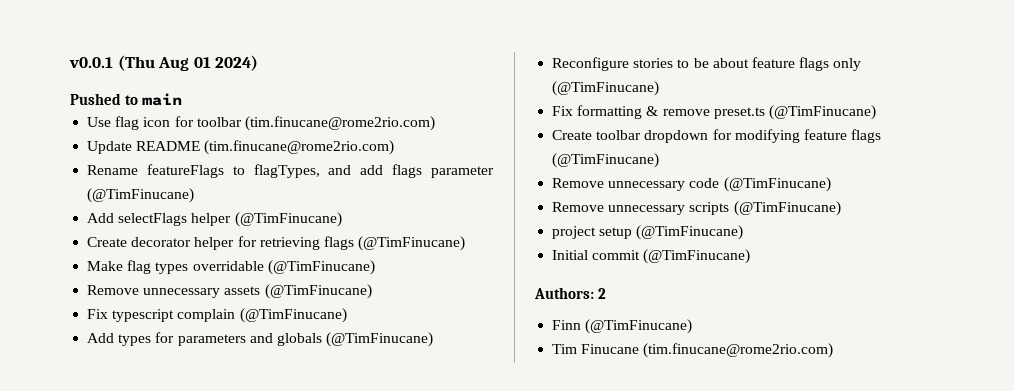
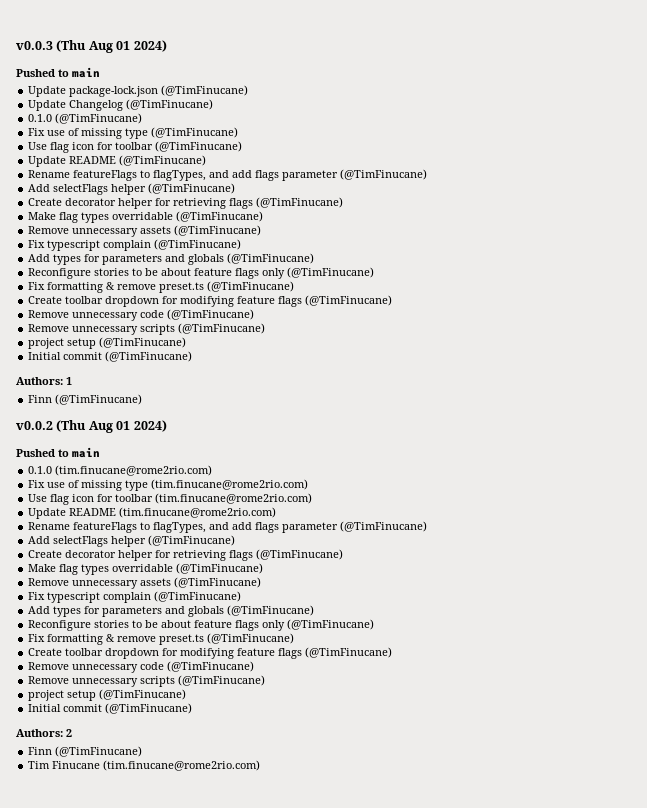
- v0.0.1 (Thu Aug 01 2024)
+ v0.0.3 (Thu Aug 01 2024)
  Pushed to main
+ Update package-lock.json (@TimFinucane)
+ Update Changelog (@TimFinucane)
+ 0.1.0 (@TimFinucane)
+ Fix use of missing type (@TimFinucane)
+ Use flag icon for toolbar (@TimFinucane)
+ Update README (@TimFinucane)
+ Rename featureFlags to flagTypes, and add flags parameter (@TimFinucane)
+ Add selectFlags helper (@TimFinucane)
+ Create decorator helper for retrieving flags (@TimFinucane)
+ Make flag types overridable (@TimFinucane)
+ Remove unnecessary assets (@TimFinucane)
+ Fix typescript complain (@TimFinucane)
+ Add types for parameters and globals (@TimFinucane)
+ Reconfigure stories to be about feature flags only (@TimFinucane)
+ Fix formatting & remove preset.ts (@TimFinucane)
+ Create toolbar dropdown for modifying feature flags (@TimFinucane)
+ Remove unnecessary code (@TimFinucane)
+ Remove unnecessary scripts (@TimFinucane)
+ project setup (@TimFinucane)
+ Initial commit (@TimFinucane)
+ Authors: 1
+ Finn (@TimFinucane)
+ v0.0.2 (Thu Aug 01 2024)
+ Pushed to main
+ 0.1.0 (tim.finucane@rome2rio.com)
+ Fix use of missing type (tim.finucane@rome2rio.com)

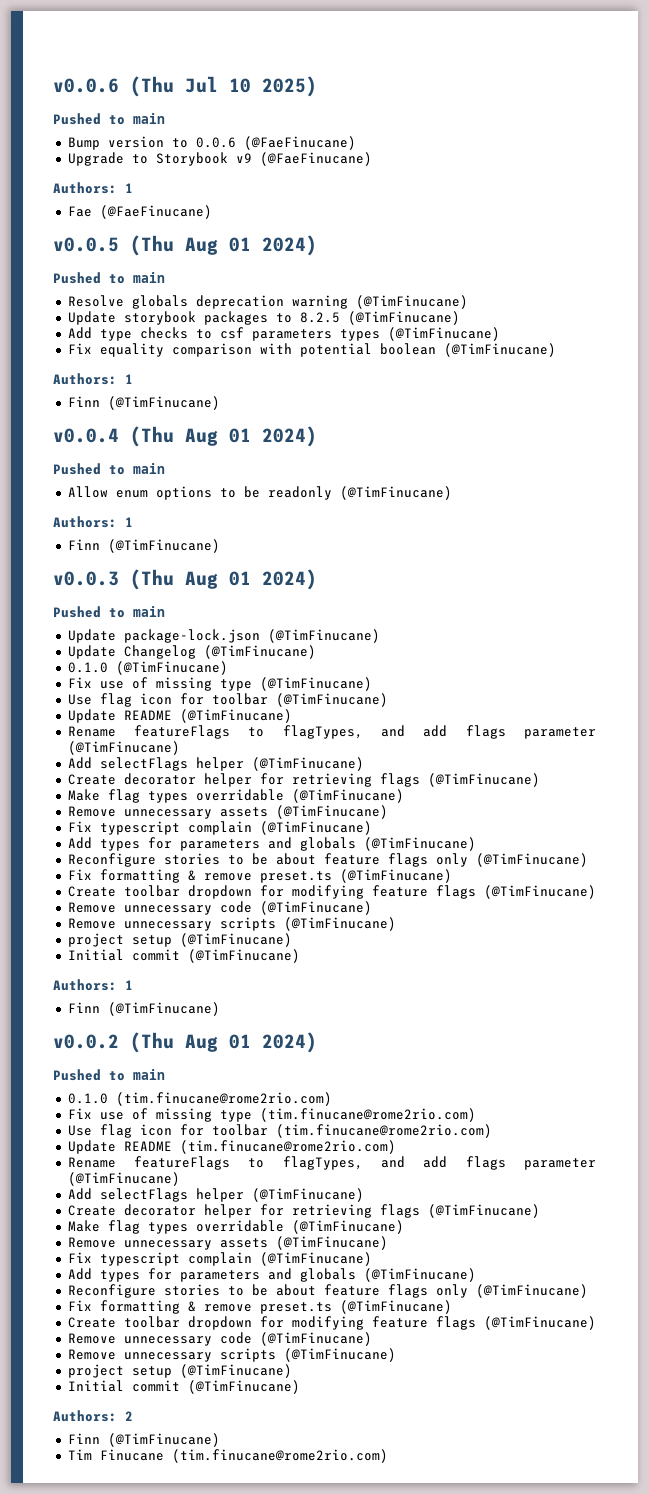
+ v0.0.6 (Thu Jul 10 2025)
+ Pushed to main
+ Bump version to 0.0.6 (@FaeFinucane)
+ Upgrade to Storybook v9 (@FaeFinucane)
+ Authors: 1
+ Fae (@FaeFinucane)
+ v0.0.5 (Thu Aug 01 2024)
+ Pushed to main
+ Resolve globals deprecation warning (@TimFinucane)
+ Update storybook packages to 8.2.5 (@TimFinucane)
+ Add type checks to csf parameters types (@TimFinucane)
+ Fix equality comparison with potential boolean (@TimFinucane)
+ Authors: 1
+ Finn (@TimFinucane)
+ v0.0.4 (Thu Aug 01 2024)
+ Pushed to main
+ Allow enum options to be readonly (@TimFinucane)
+ Authors: 1
+ Finn (@TimFinucane)

